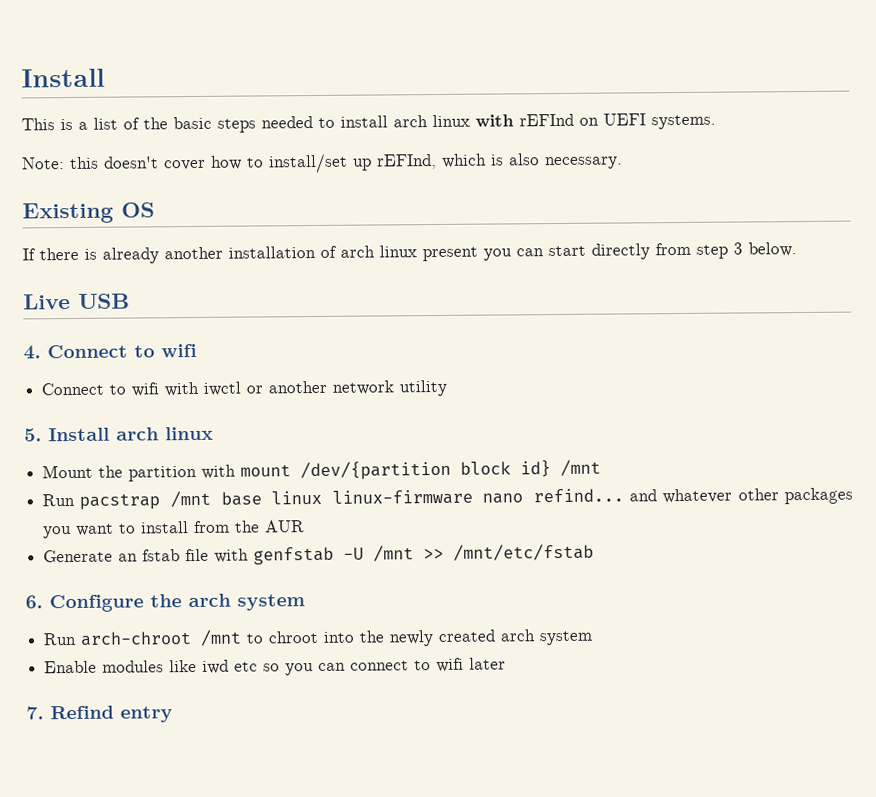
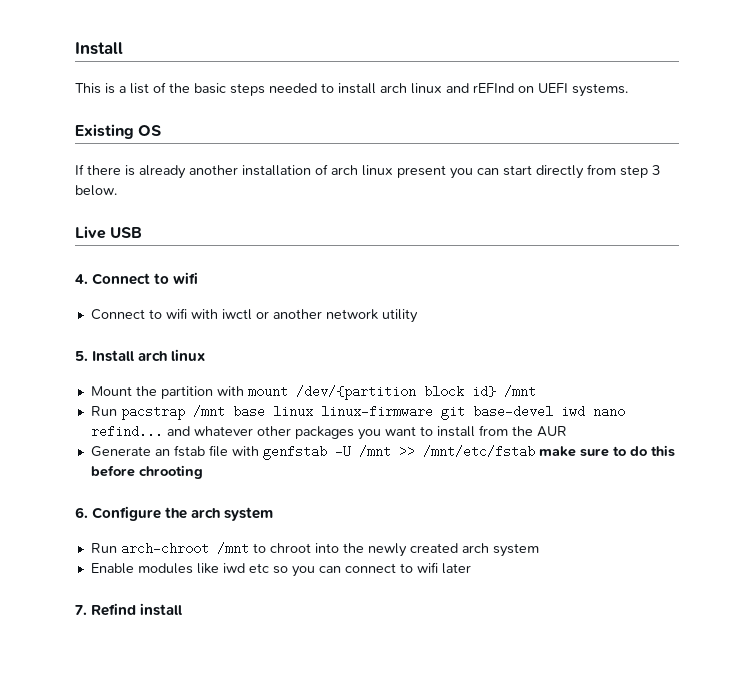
- This is a list of the basic steps needed to install arch linux with rEFInd on UEFI systems.
+ This is a list of the basic steps needed to install arch linux and rEFInd on UEFI systems.
- Note: this doesn't cover how to install/set up rEFInd, which is also necessary.
- Run pacstrap /mnt base linux linux-firmware nano refind... and whatever other packages you want to install from the AUR
+ Run pacstrap /mnt base linux linux-firmware git base-devel iwd nano refind... and whatever other packages you want to install from the AUR
- Generate an fstab file with genfstab -U /mnt >> /mnt/etc/fstab
+ Generate an fstab file with genfstab -U /mnt >> /mnt/etc/fstab make sure to do this before chrooting
- 7. Refind entry
+ 7. Refind install

